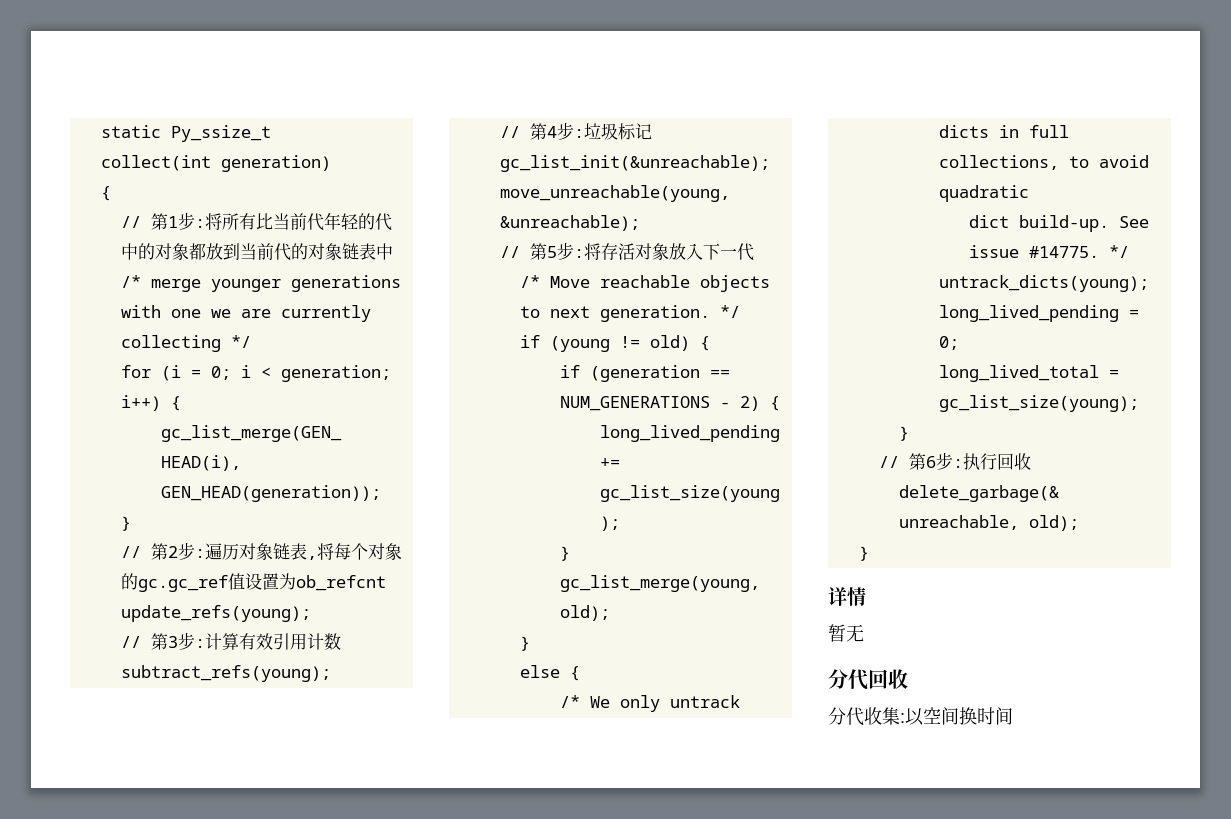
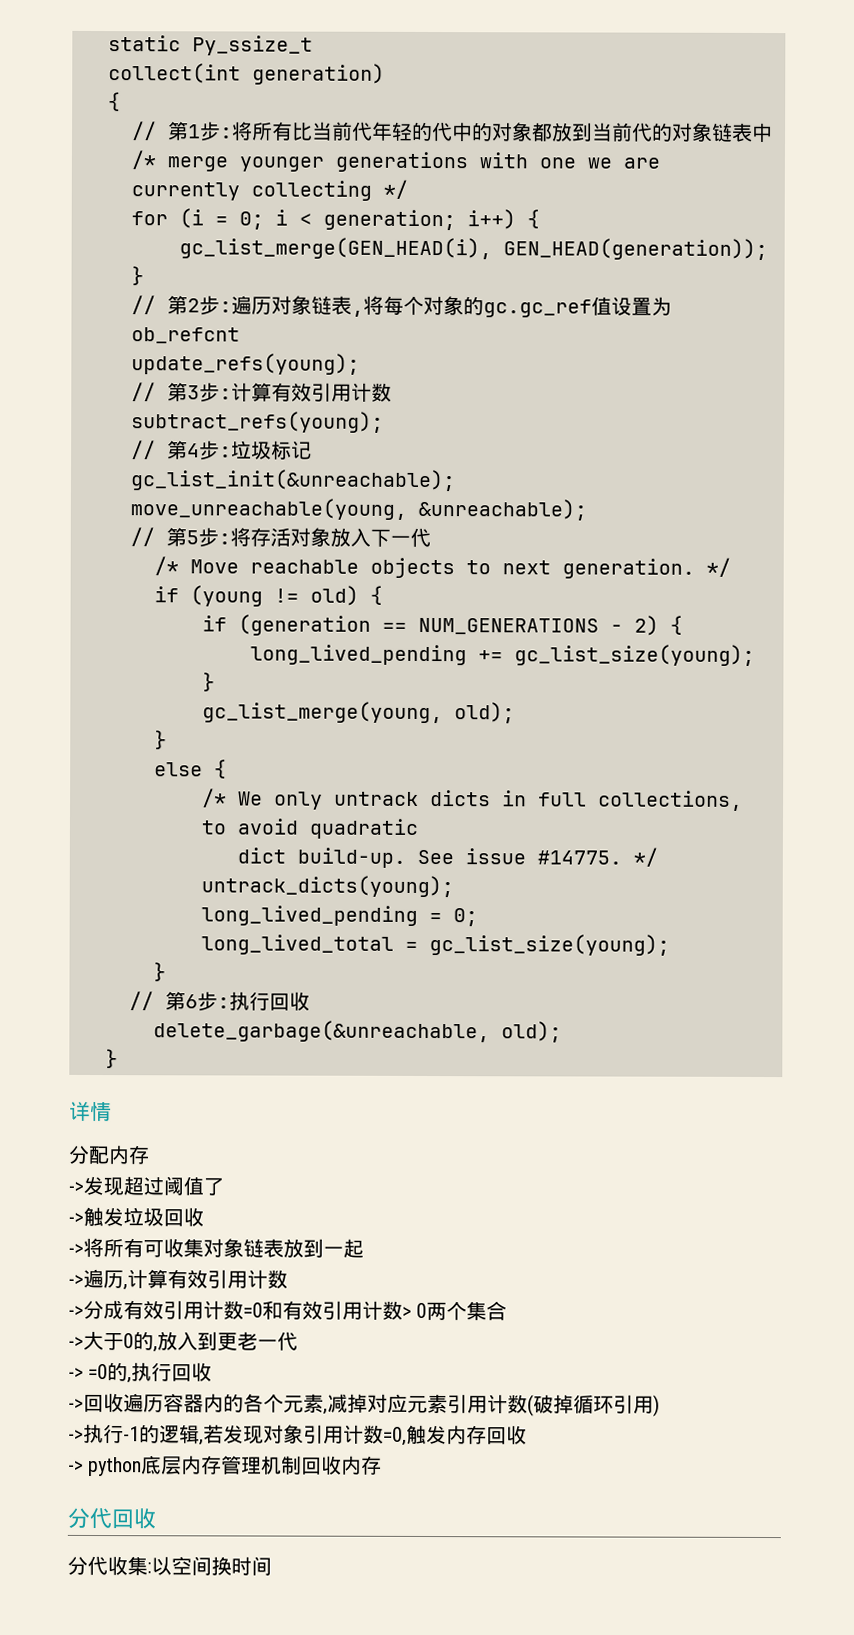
- 暂无
+ 分配内存
+ ->发现超过阈值了
+ ->触发垃圾回收
+ ->将所有可收集对象链表放到一起
+ ->遍历,计算有效引用计数
+ ->分成有效引用计数=0和有效引用计数> 0两个集合
+ ->大于0的,放入到更老一代
+ -> =0的,执行回收
+ ->回收遍历容器内的各个元素,减掉对应元素引用计数(破掉循环引用)
+ ->执行-1的逻辑,若发现对象引用计数=0,触发内存回收
+ -> python底层内存管理机制回收内存

